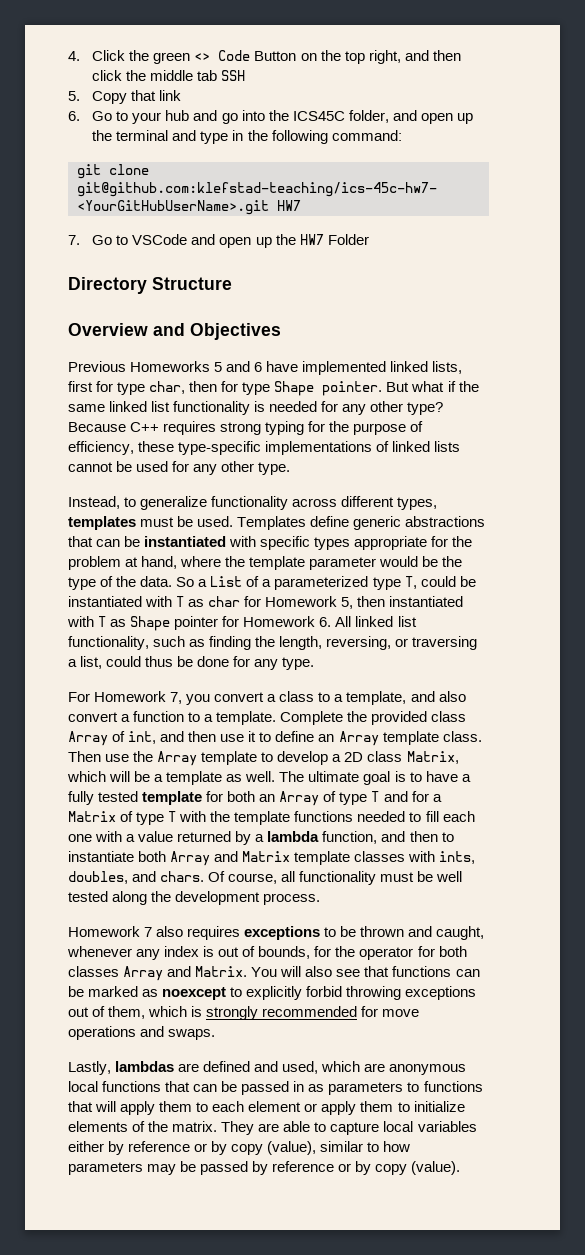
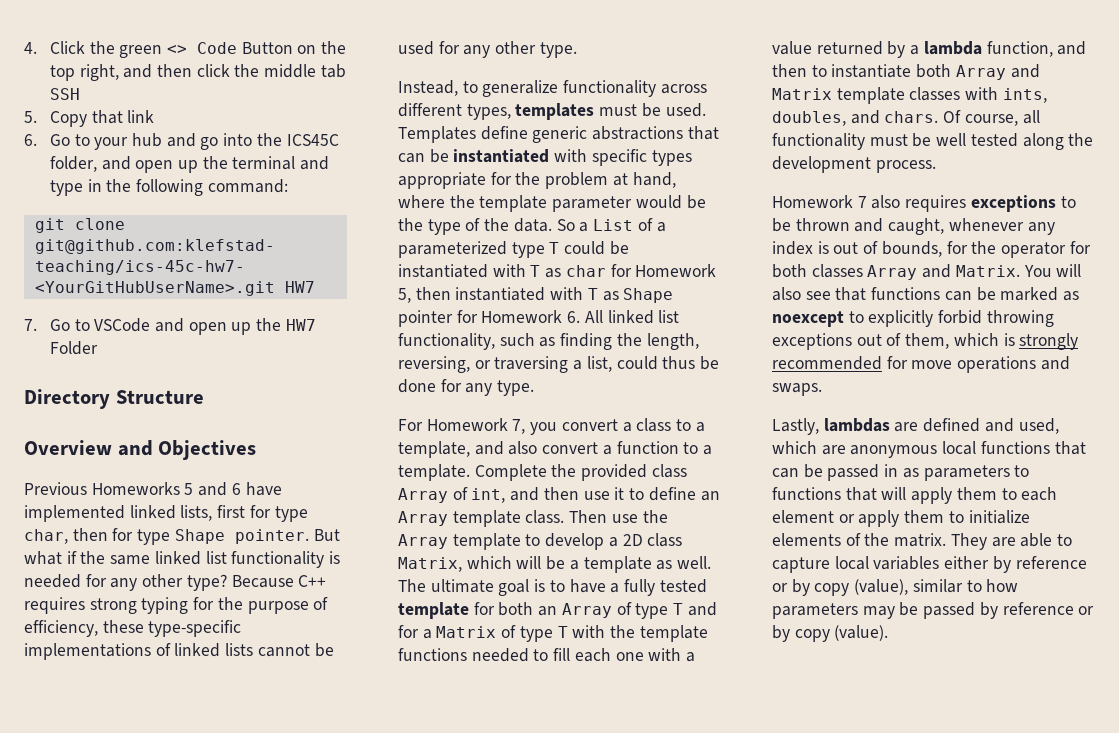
- So a List of a parameterized type T, could be instantiated with T as char for Homework 5, then instantiated with T as Shape pointer for Homework 6. All linked list functionality, such as finding the length, reversing, or traversing a list, could thus be done for any type.
+ So a List of a parameterized type T could be instantiated with T as char for Homework 5, then instantiated with T as Shape pointer for Homework 6. All linked list functionality, such as finding the length, reversing, or traversing a list, could thus be done for any type.

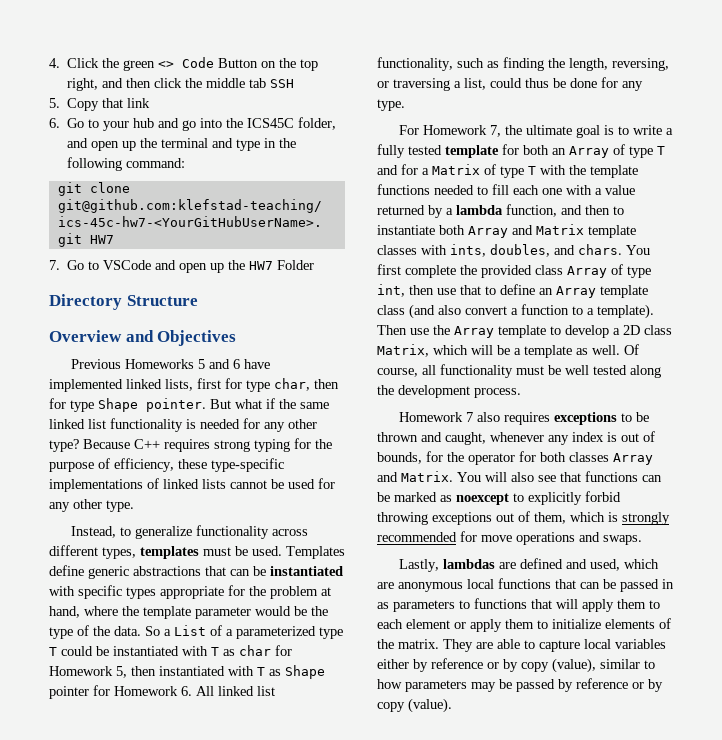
- For Homework 7, you convert a class to a template, and also convert a function to a template. Complete the provided class Array of int, and then use it to define an Array template class. Then use the Array template to develop a 2D class Matrix, which will be a template as well. The ultimate goal is to have a fully tested template for both an Array of type T and for a Matrix of type T with the template functions needed to fill each one with a value returned by a lambda function, and then to instantiate both Array and Matrix template classes with ints, doubles, and chars.
+ For Homework 7, the ultimate goal is to write a fully tested template for both an Array of type T and for a Matrix of type T with the template functions needed to fill each one with a value returned by a lambda function, and then to instantiate both Array and Matrix template classes with ints, doubles, and chars.
+ You first complete the provided class Array of type int, then use that to define an Array template class (and also convert a function to a template). Then use the Array template to develop a 2D class Matrix, which will be a template as well.

